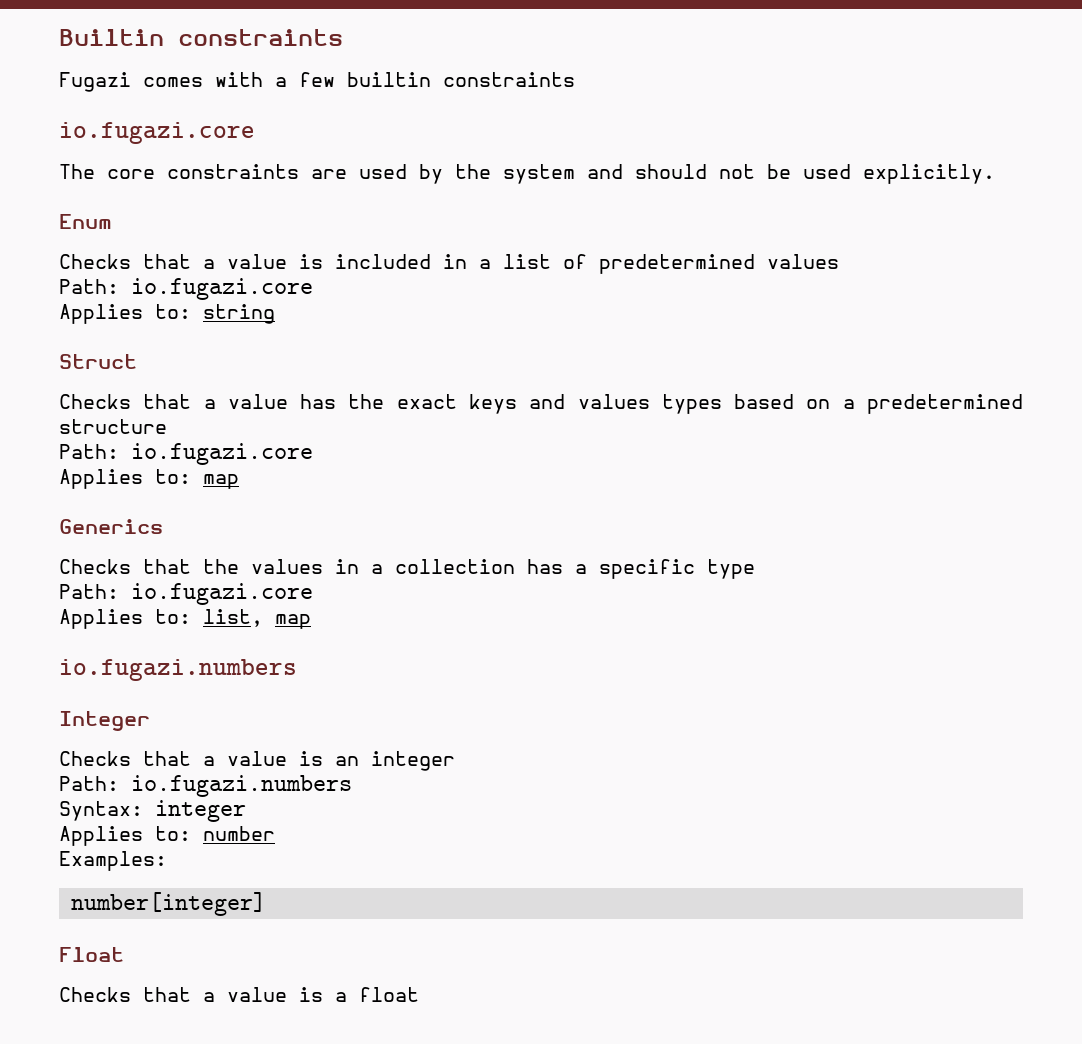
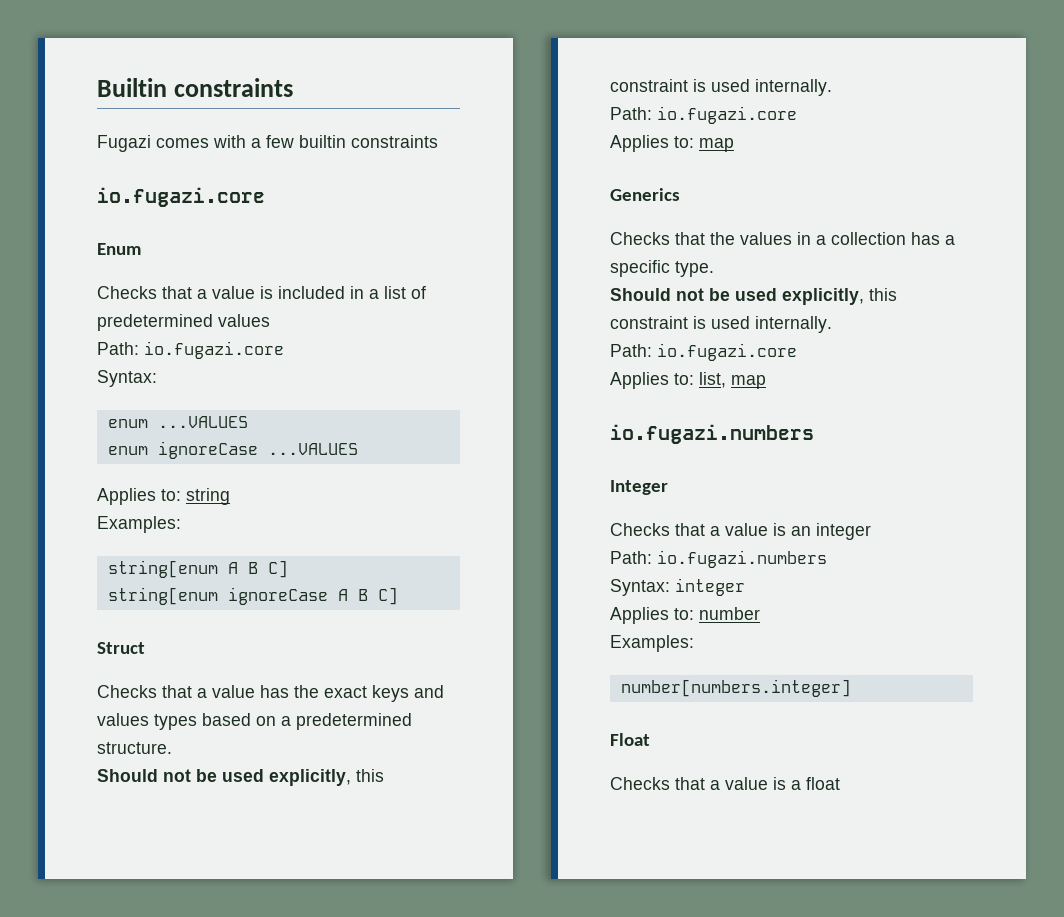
- The core constraints are used by the system and should not be used explicitly.
  Checks that a value is included in a list of predetermined values
  Path: io.fugazi.core
+ Syntax:
+ enum ...VALUES
+ enum ignoreCase ...VALUES
  Applies to: string
+ Examples:
+ string[enum A B C]
+ string[enum ignoreCase A B C]
- Checks that a value has the exact keys and values types based on a predetermined structure
+ Checks that a value has the exact keys and values types based on a predetermined structure.
+ Should not be used explicitly, this constraint is used internally.
- Checks that the values in a collection has a specific type
+ Checks that the values in a collection has a specific type.
+ Should not be used explicitly, this constraint is used internally.
- number[integer]
+ number[numbers.integer]

